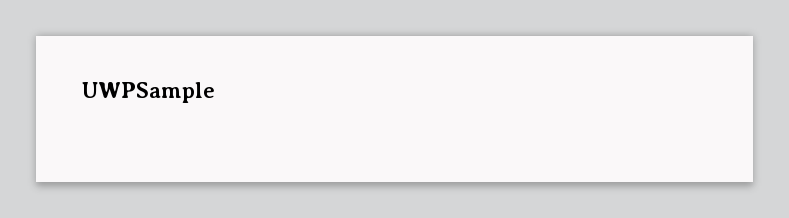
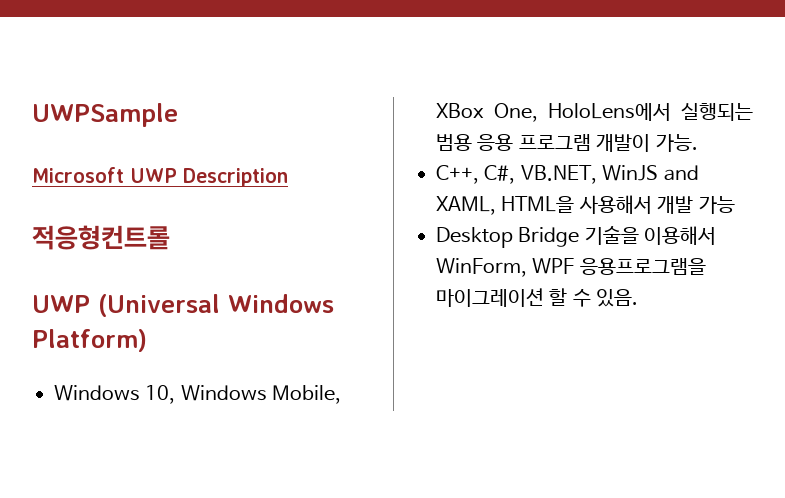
+ Microsoft UWP Description
+ 적응형컨트롤
+ UWP (Universal Windows Platform)
+ Windows 10, Windows Mobile, XBox One, HoloLens에서 실행되는 범용 응용 프로그램 개발이 가능.
+ C++, C#, VB.NET, WinJS and XAML, HTML을 사용해서 개발 가능
+ Desktop Bridge 기술을 이용해서 WinForm, WPF 응용프로그램을 마이그레이션 할 수 있음.

